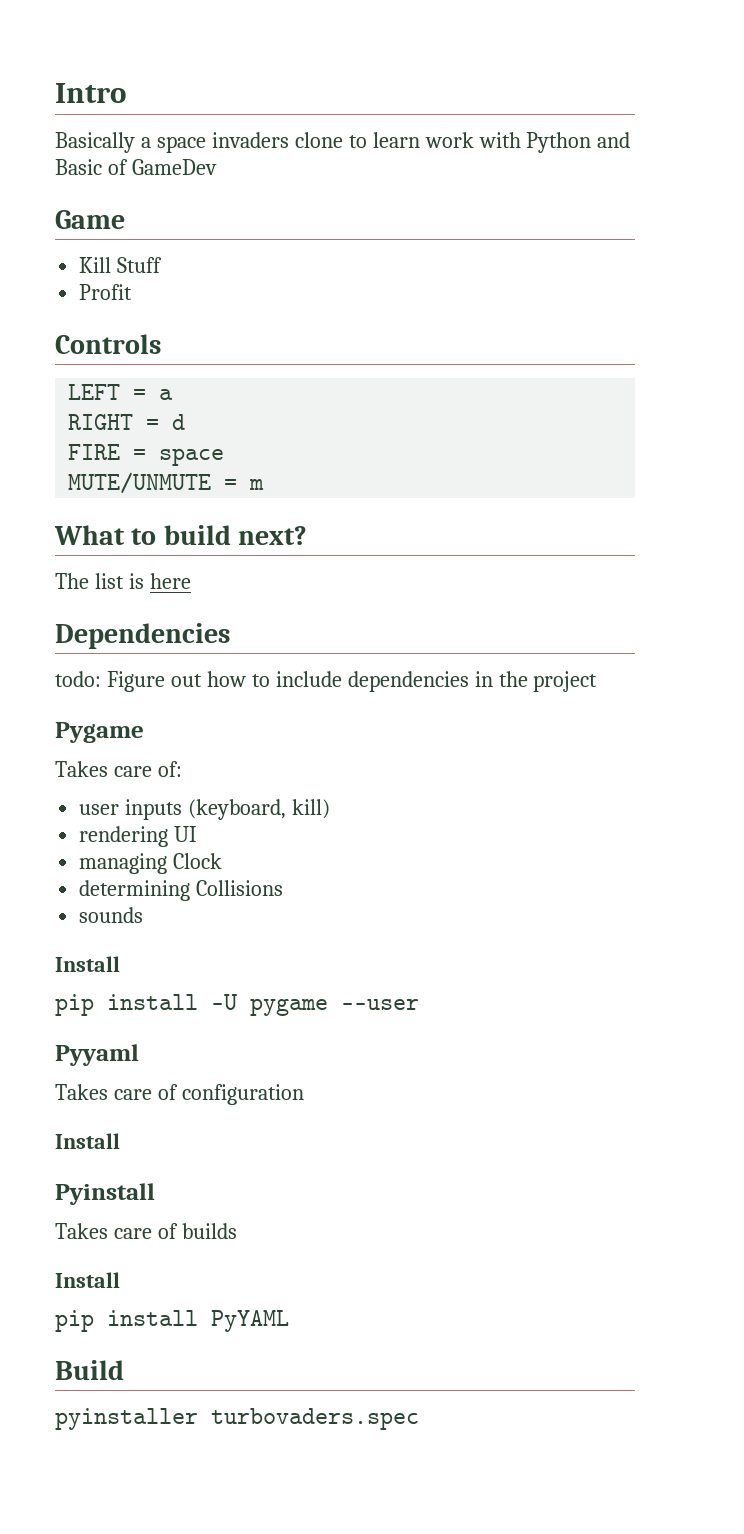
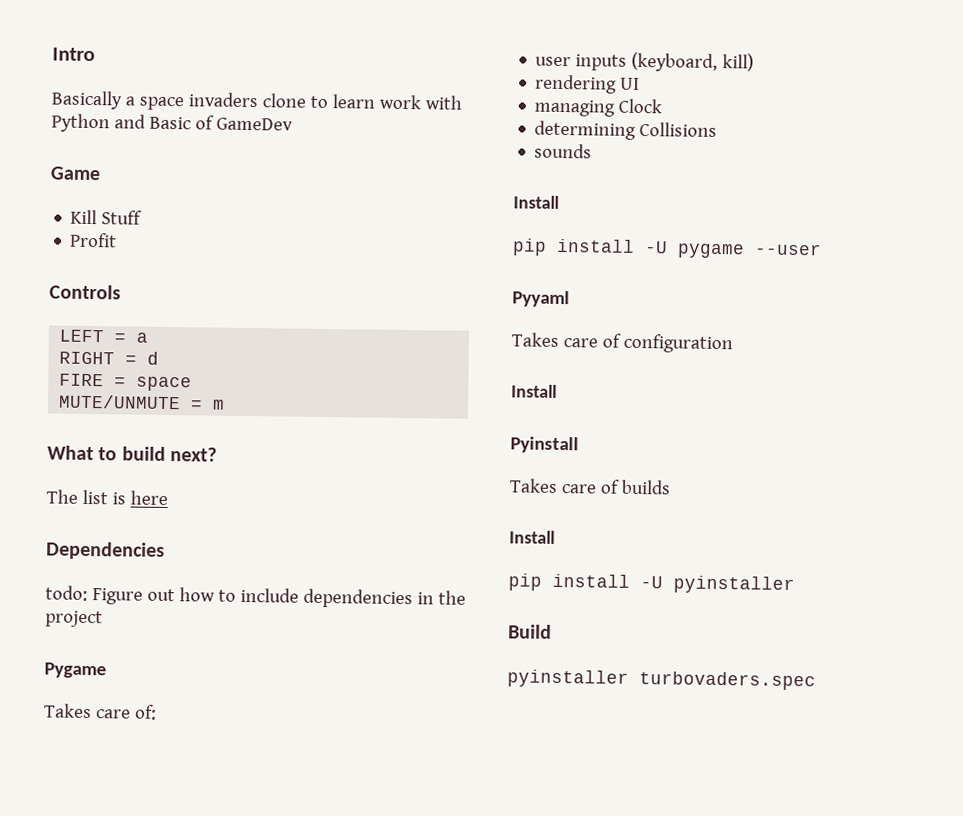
- pip install PyYAML
+ pip install -U pyinstaller

